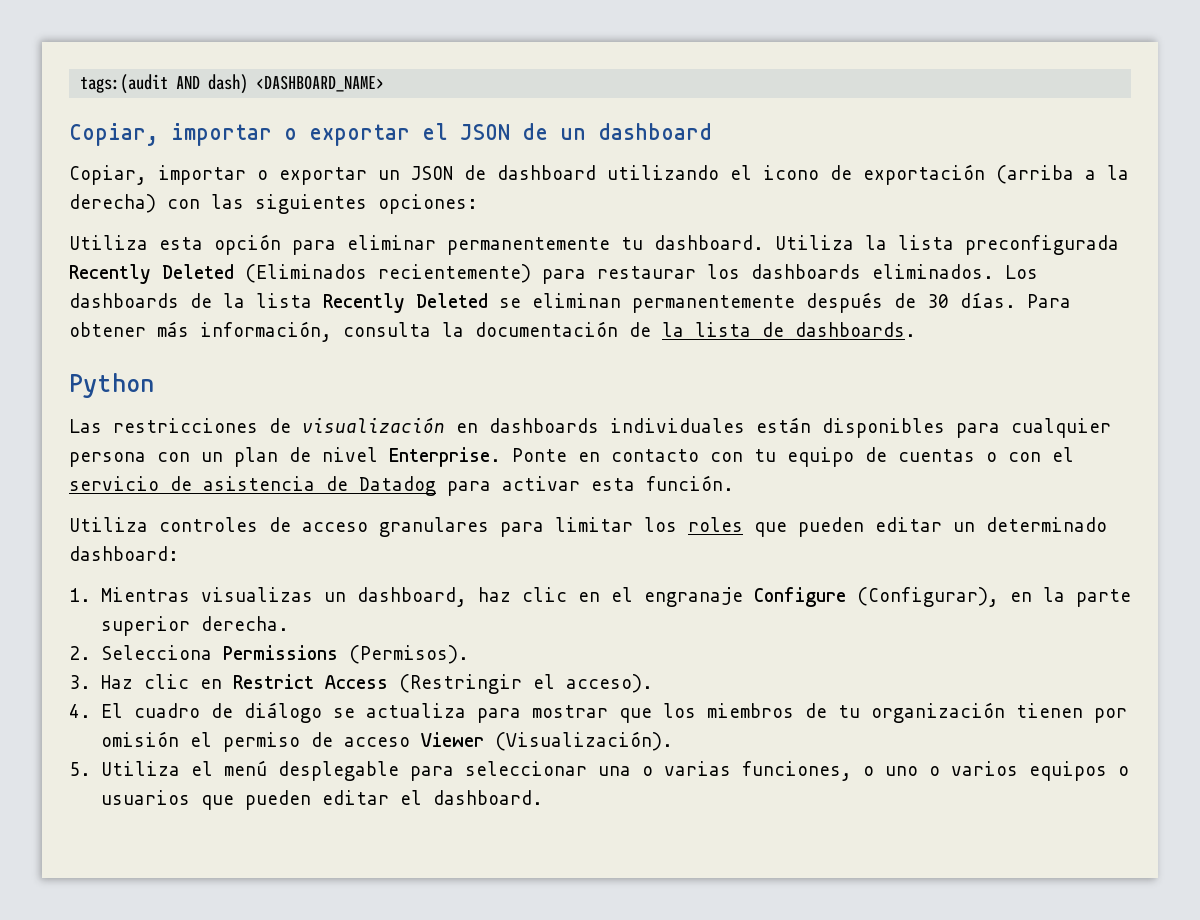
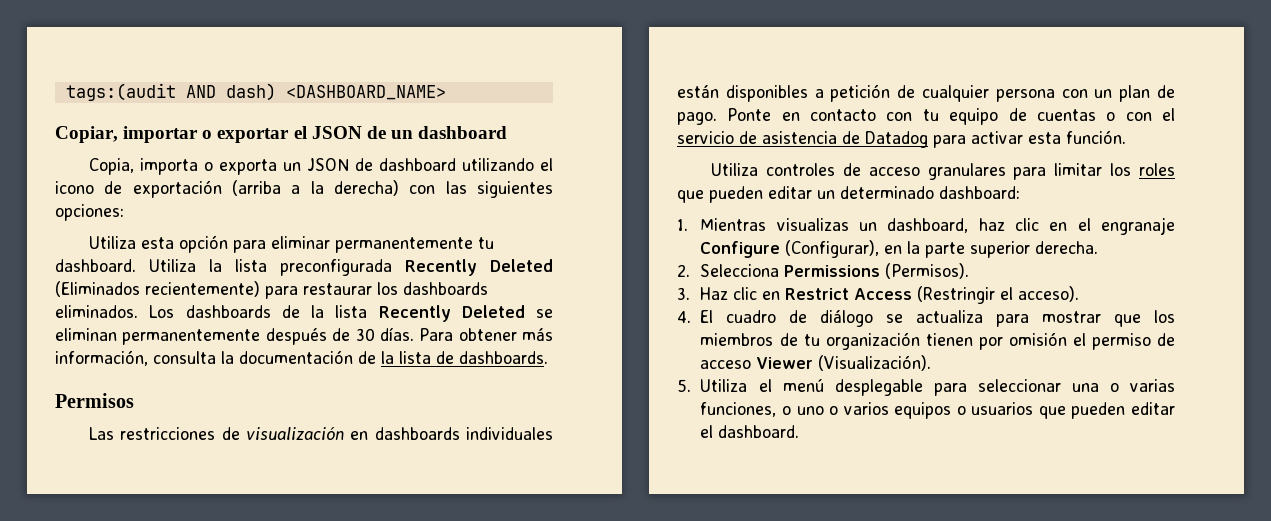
- Copiar, importar o exportar un JSON de dashboard utilizando el icono de exportación (arriba a la derecha) con las siguientes opciones:
+ Copia, importa o exporta un JSON de dashboard utilizando el icono de exportación (arriba a la derecha) con las siguientes opciones:
- Python
+ Permisos
- Las restricciones de visualización en dashboards individuales están disponibles para cualquier persona con un plan de nivel Enterprise.
+ Las restricciones de visualización en dashboards individuales están disponibles a petición de cualquier persona con un plan de pago.

